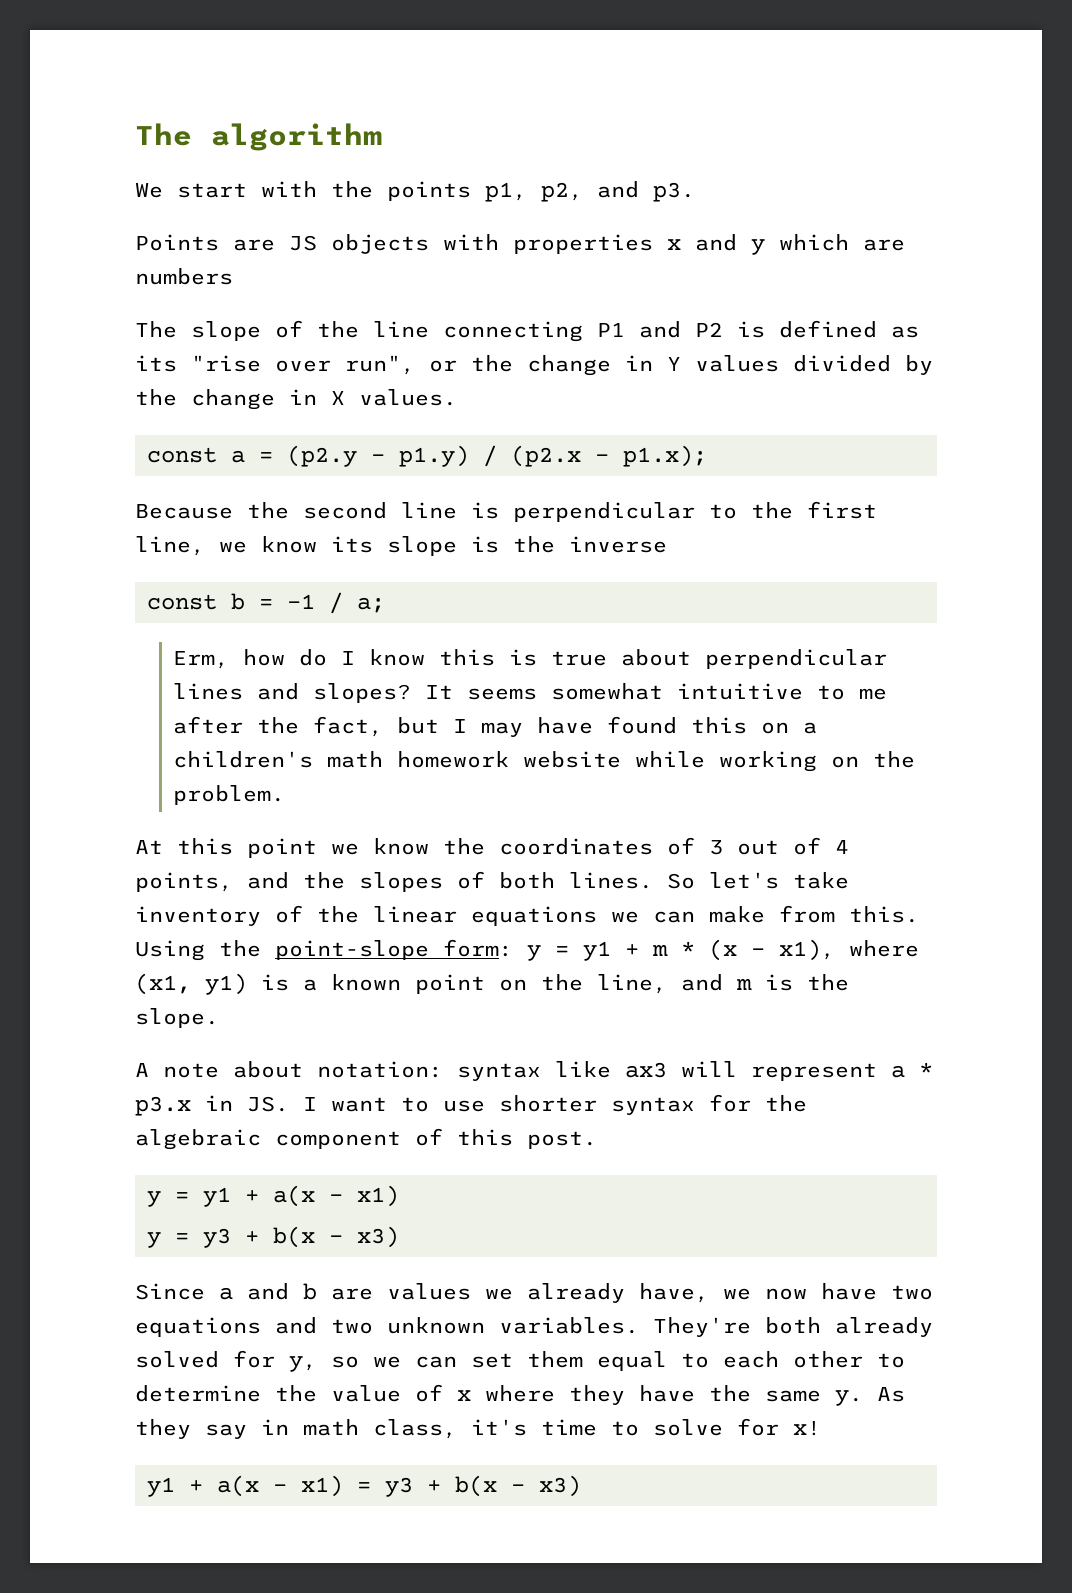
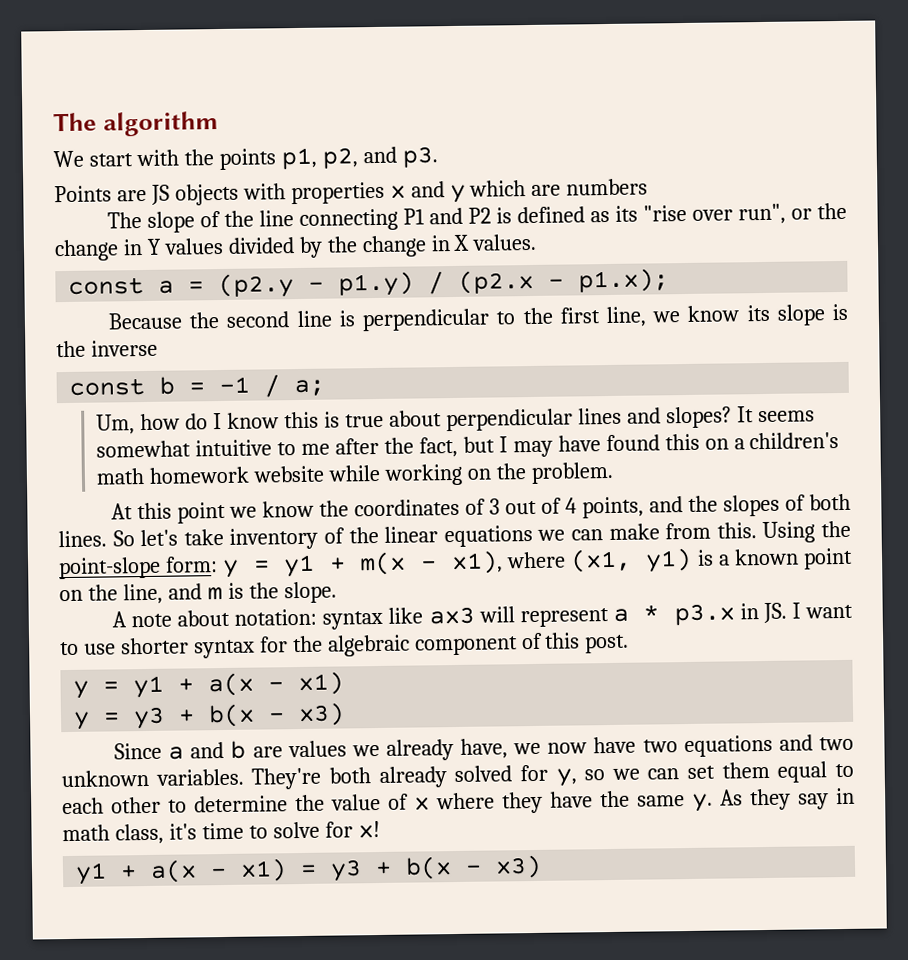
- Erm, how do I know this is true about perpendicular lines and slopes?
+ Um, how do I know this is true about perpendicular lines and slopes?
- Using the point-slope form: y = y1 + m * (x - x1), where (x1, y1) is a known point on the line, and m is the slope.
+ Using the point-slope form: y = y1 + m(x - x1), where (x1, y1) is a known point on the line, and m is the slope.

